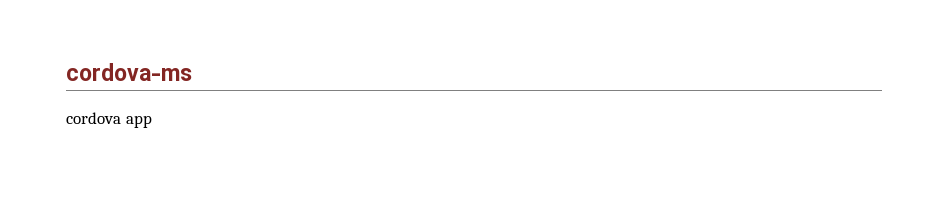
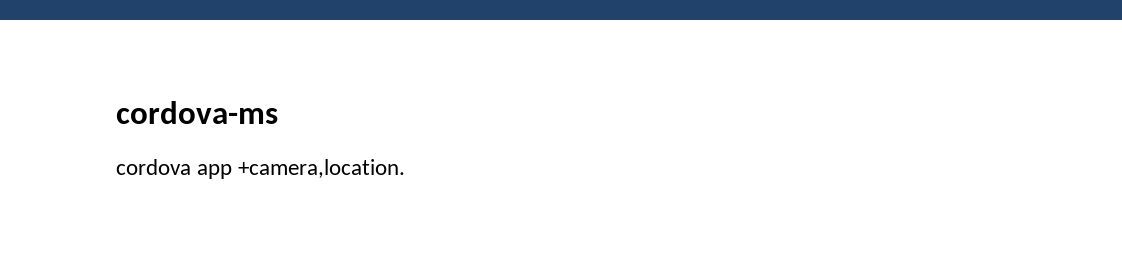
- cordova app
+ cordova app +camera,location.

